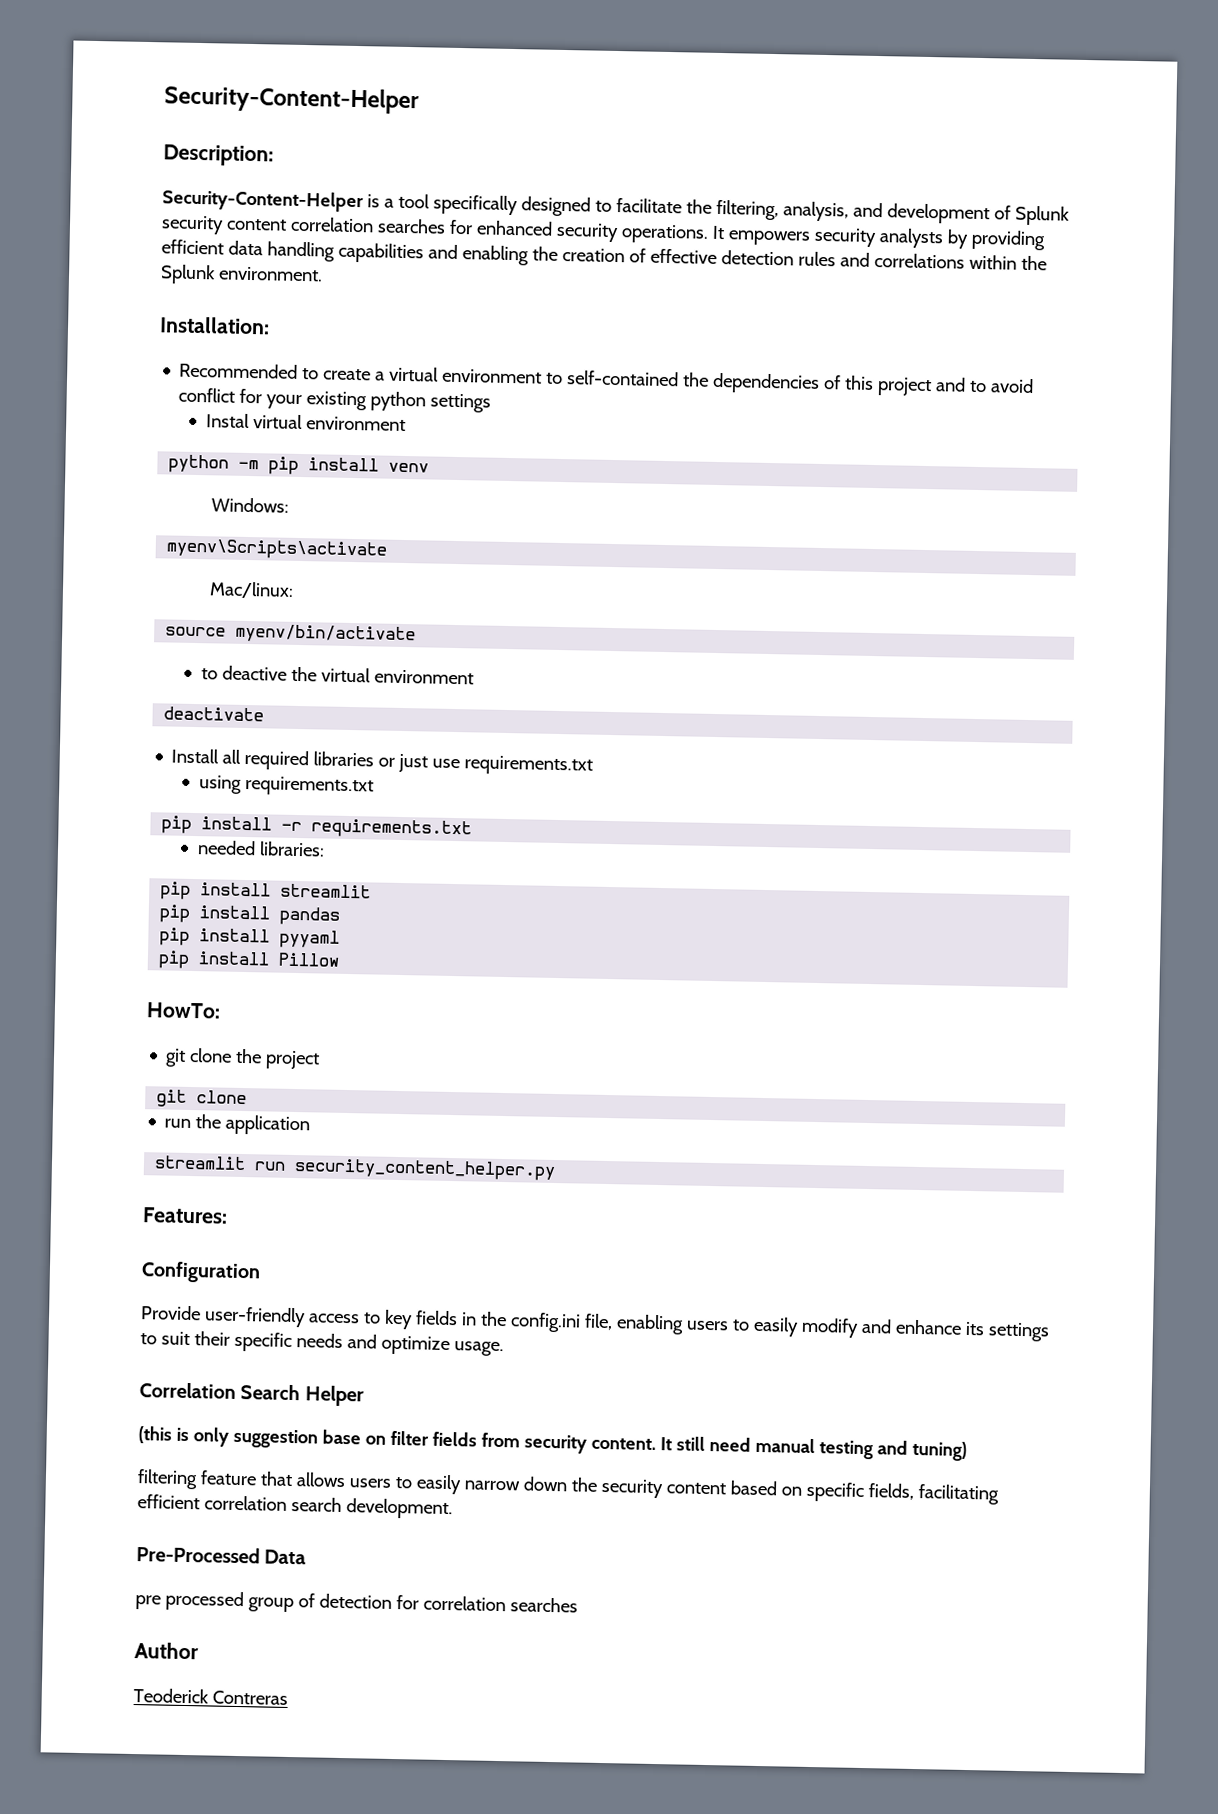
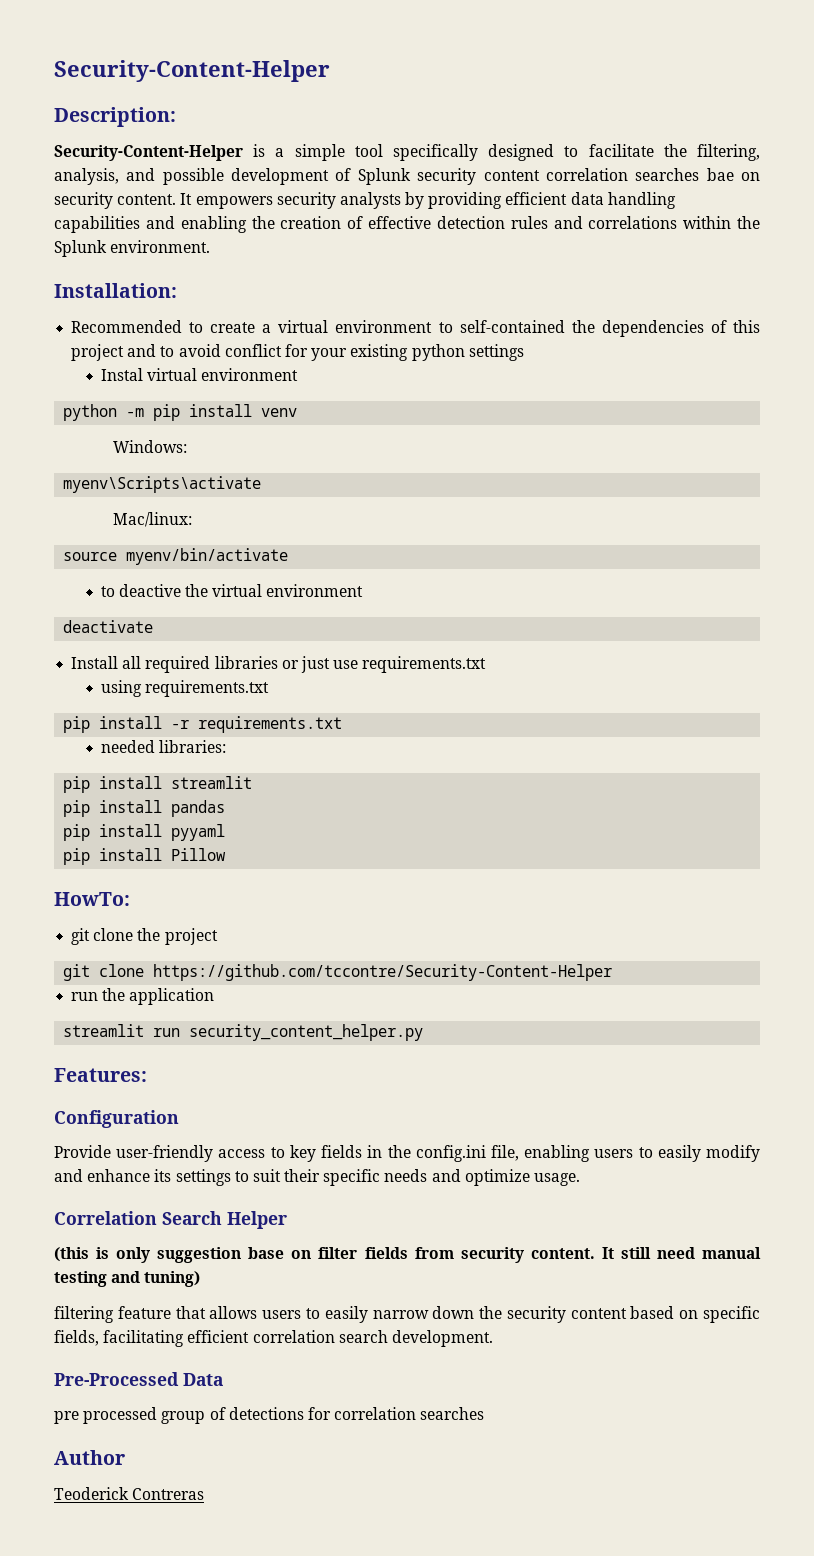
- Security-Content-Helper is a tool specifically designed to facilitate the filtering, analysis, and development of Splunk security content correlation searches for enhanced security operations.
+ Security-Content-Helper is a simple tool specifically designed to facilitate the filtering, analysis, and possible development of Splunk security content correlation searches bae on security content.
  git clone the project
- git clone
+ git clone https://github.com/tccontre/Security-Content-Helper
- pre processed group of detection for correlation searches
+ pre processed group of detections for correlation searches

